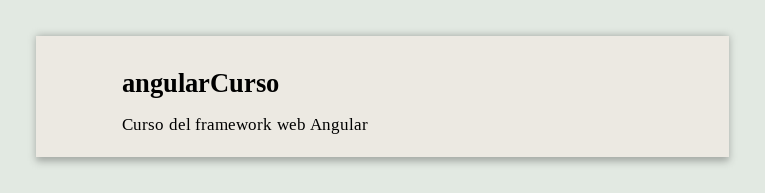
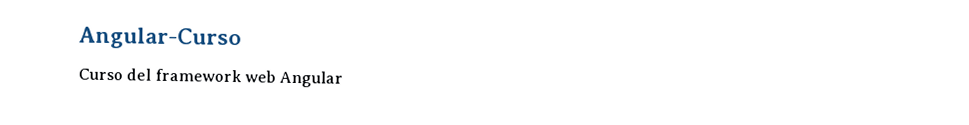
- angularCurso
+ Angular-Curso

